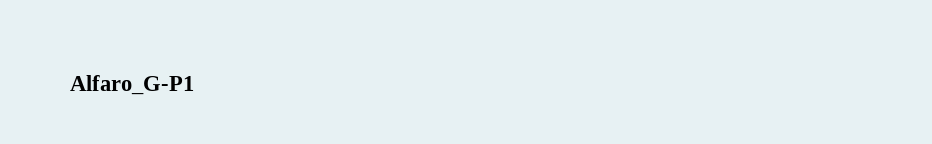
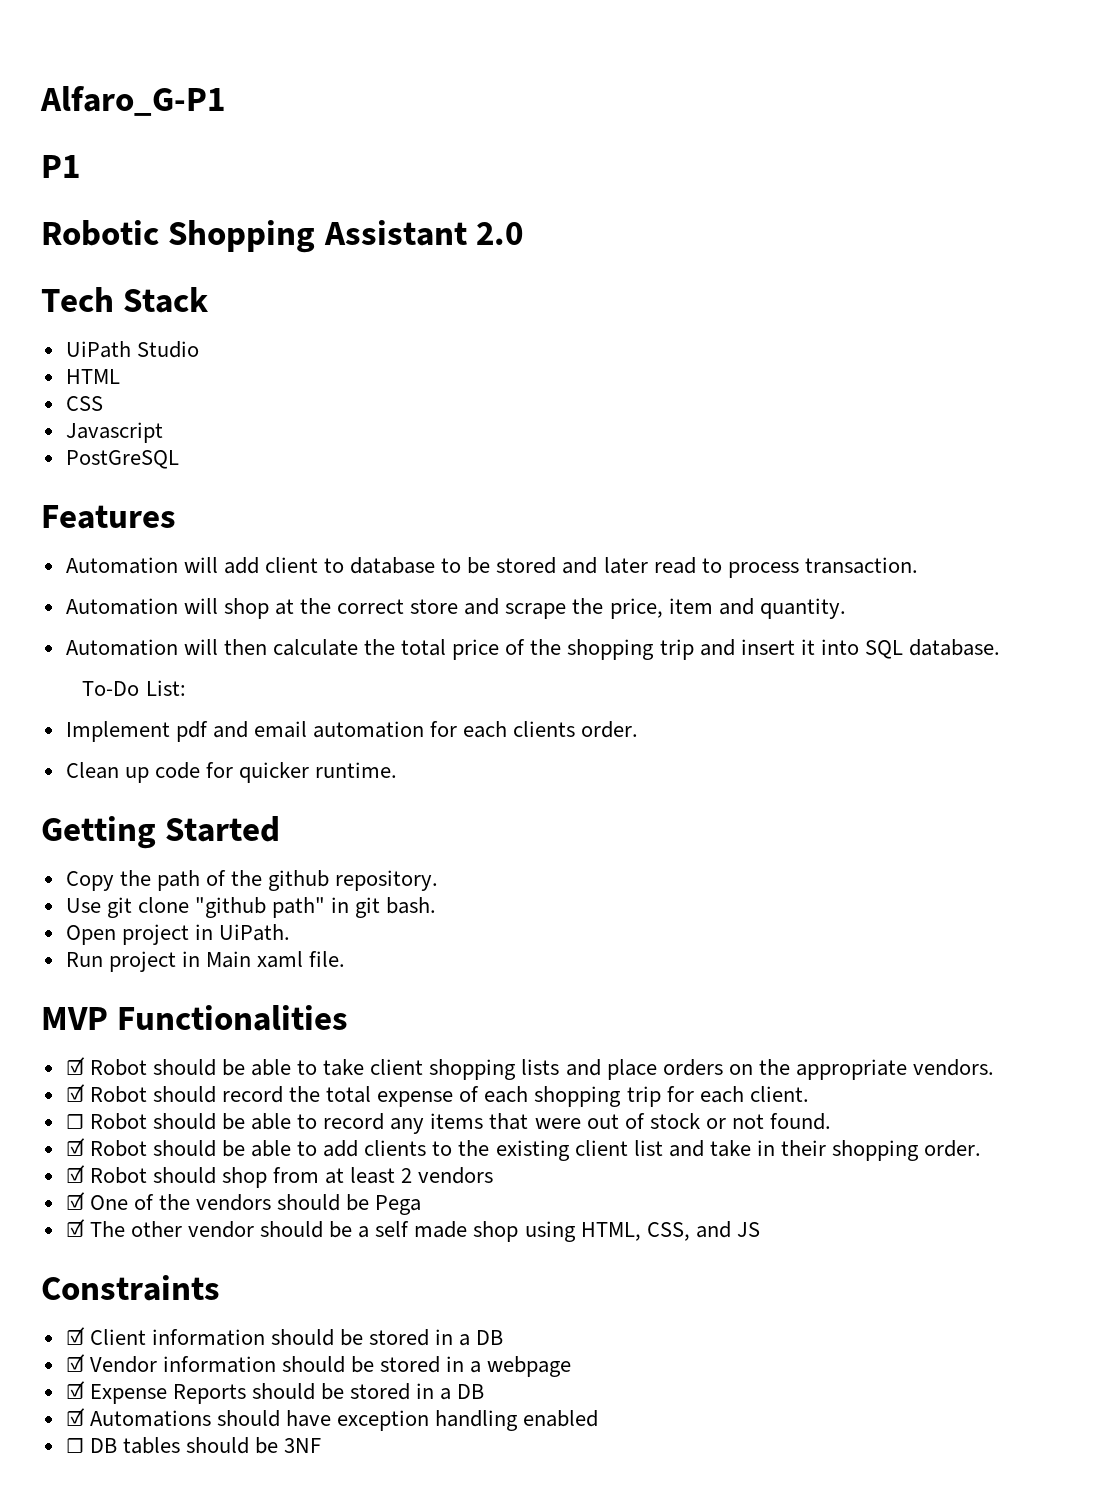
+ P1
+ Robotic Shopping Assistant 2.0
+ Tech Stack
+ UiPath Studio
+ HTML
+ CSS
+ Javascript
+ PostGreSQL
+ Features
+ Automation will add client to database to be stored and later read to process transaction.
+ Automation will shop at the correct store and scrape the price, item and quantity.
+ Automation will then calculate the total price of the shopping trip and insert it into SQL database.
+ To-Do List:
+ Implement pdf and email automation for each clients order.
+ Clean up code for quicker runtime.
+ Getting Started
+ Copy the path of the github repository.
+ Use git clone "github path" in git bash.
+ Open project in UiPath.
+ Run project in Main xaml file.
+ MVP Functionalities
+ ☑ Robot should be able to take client shopping lists and place orders on the appropriate vendors.
+ ☑ Robot should record the total expense of each shopping trip for each client.
+ ☐ Robot should be able to record any items that were out of stock or not found.
+ ☑ Robot should be able to add clients to the existing client list and take in their shopping order.
+ ☑ Robot should shop from at least 2 vendors
+ ☑ One of the vendors should be Pega
+ ☑ The other vendor should be a self made shop using HTML, CSS, and JS
+ Constraints
+ ☑ Client information should be stored in a DB
+ ☑ Vendor information should be stored in a webpage
+ ☑ Expense Reports should be stored in a DB
+ ☑ Automations should have exception handling enabled
+ ☐ DB tables should be 3NF

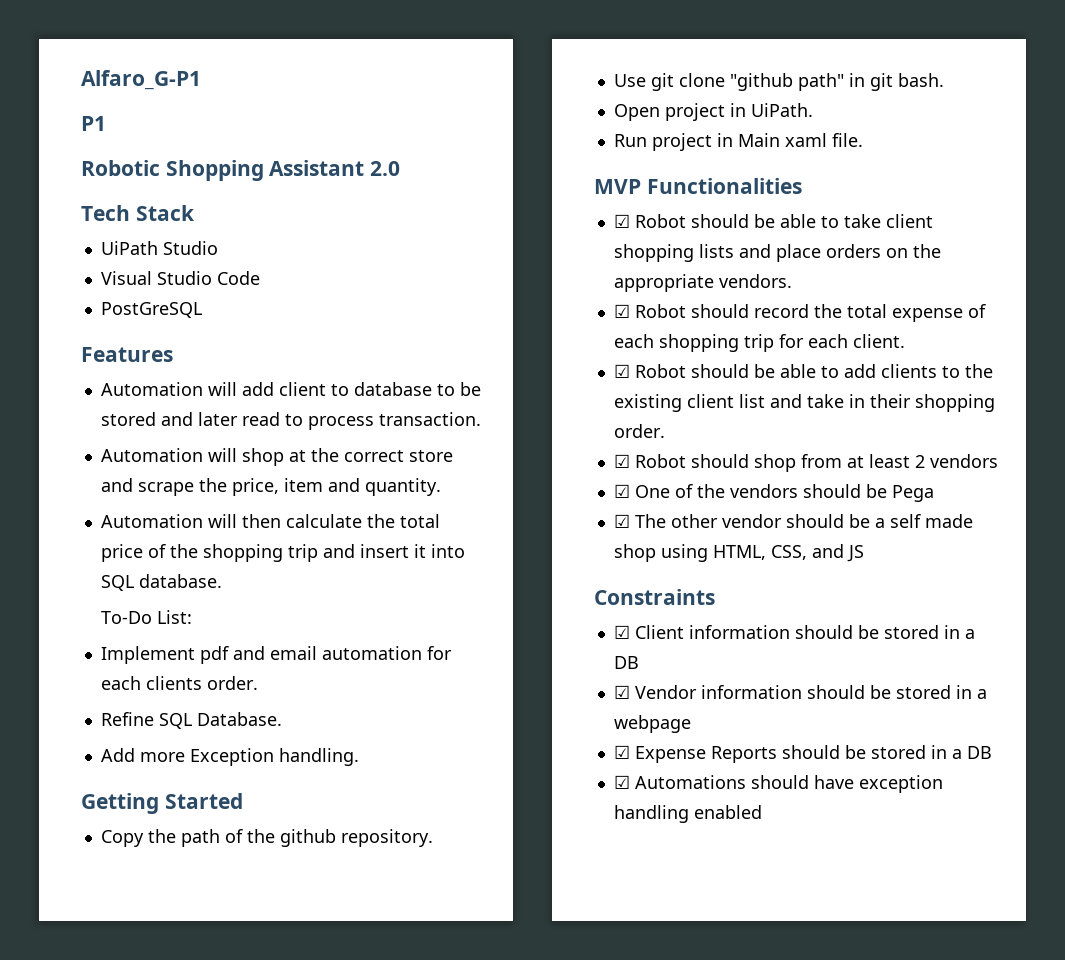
- HTML
- CSS
- Javascript
+ Visual Studio Code
- Clean up code for quicker runtime.
+ Refine SQL Database.
+ Add more Exception handling.
- ☐ Robot should be able to record any items that were out of stock or not found.
- ☐ DB tables should be 3NF

